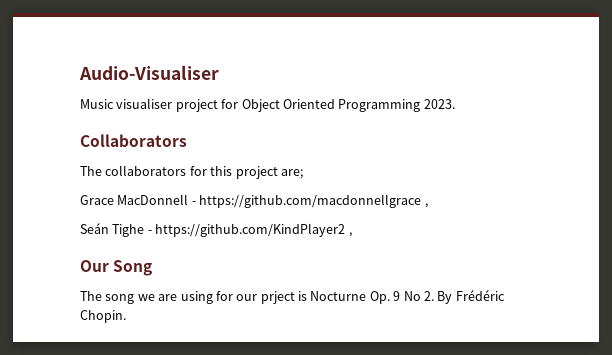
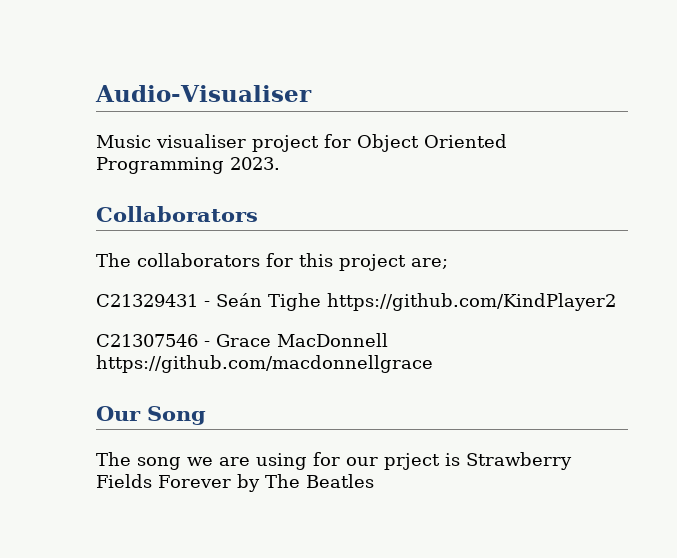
- Grace MacDonnell - https://github.com/macdonnellgrace ,
- Seán Tighe - https://github.com/KindPlayer2 ,
+ C21329431 - Seán Tighe https://github.com/KindPlayer2
+ C21307546 - Grace MacDonnell https://github.com/macdonnellgrace
- The song we are using for our prject is Nocturne Op. 9 No 2. By Frédéric Chopin.
+ The song we are using for our prject is Strawberry Fields Forever by The Beatles

